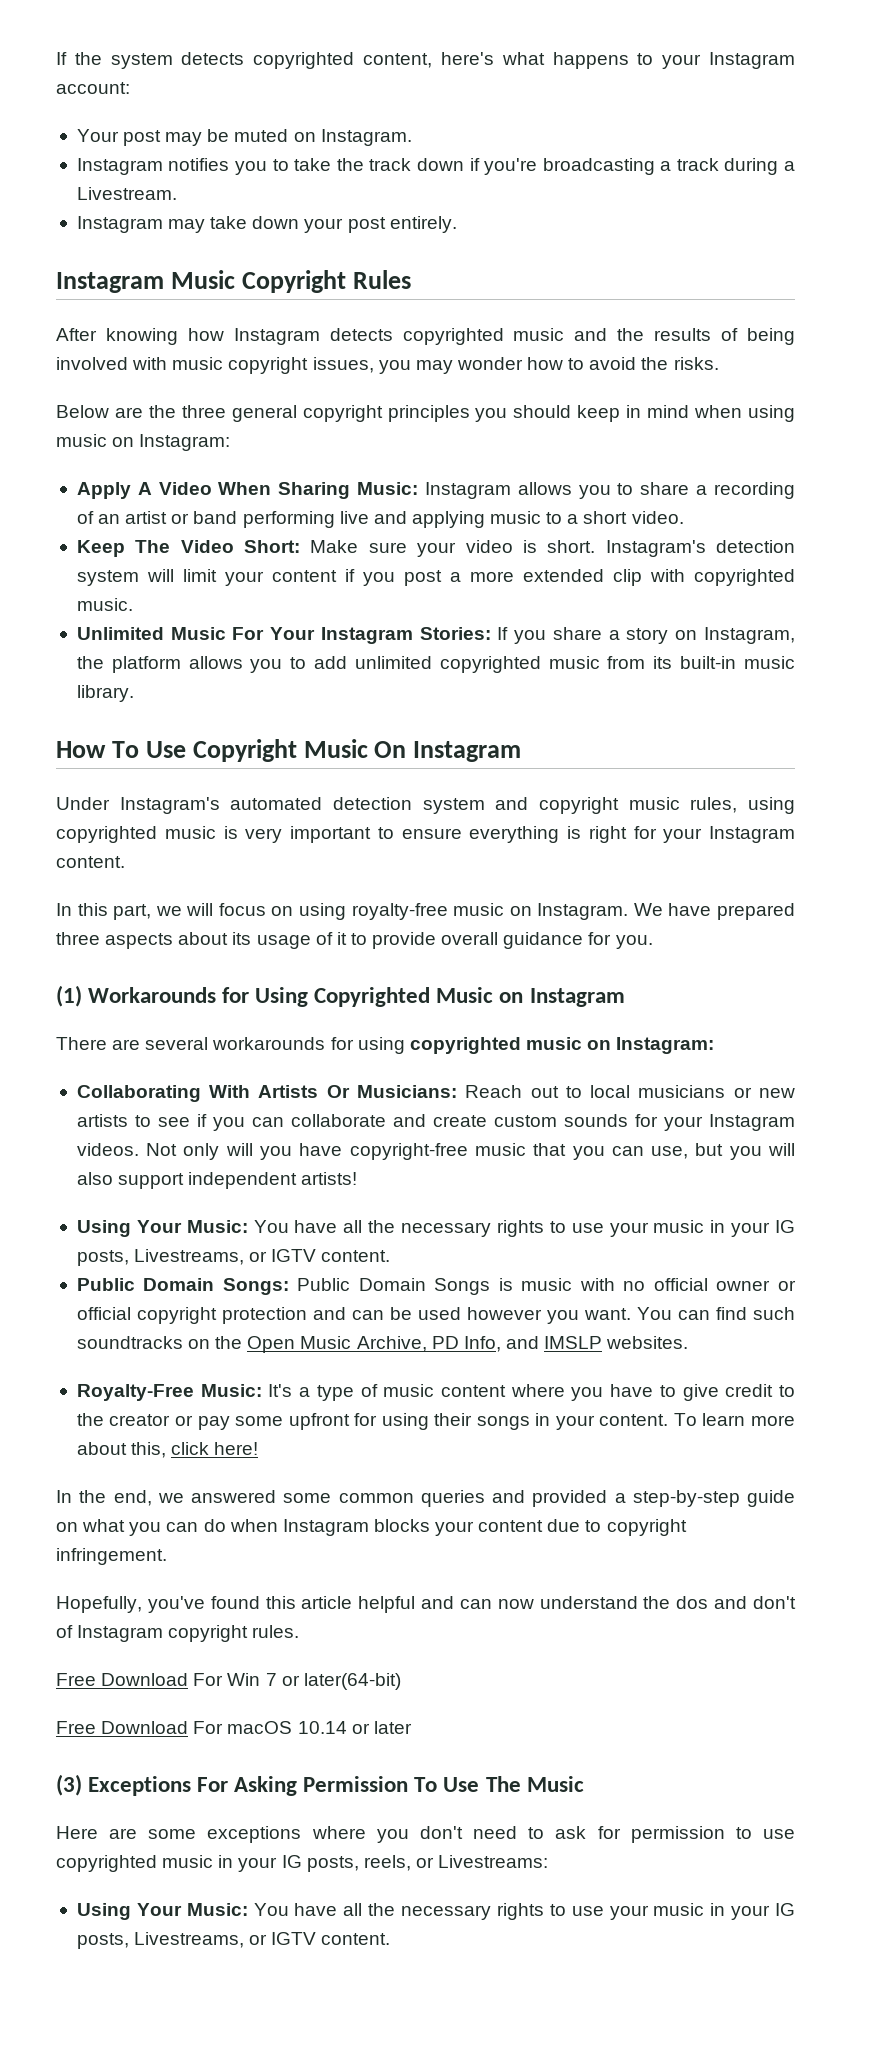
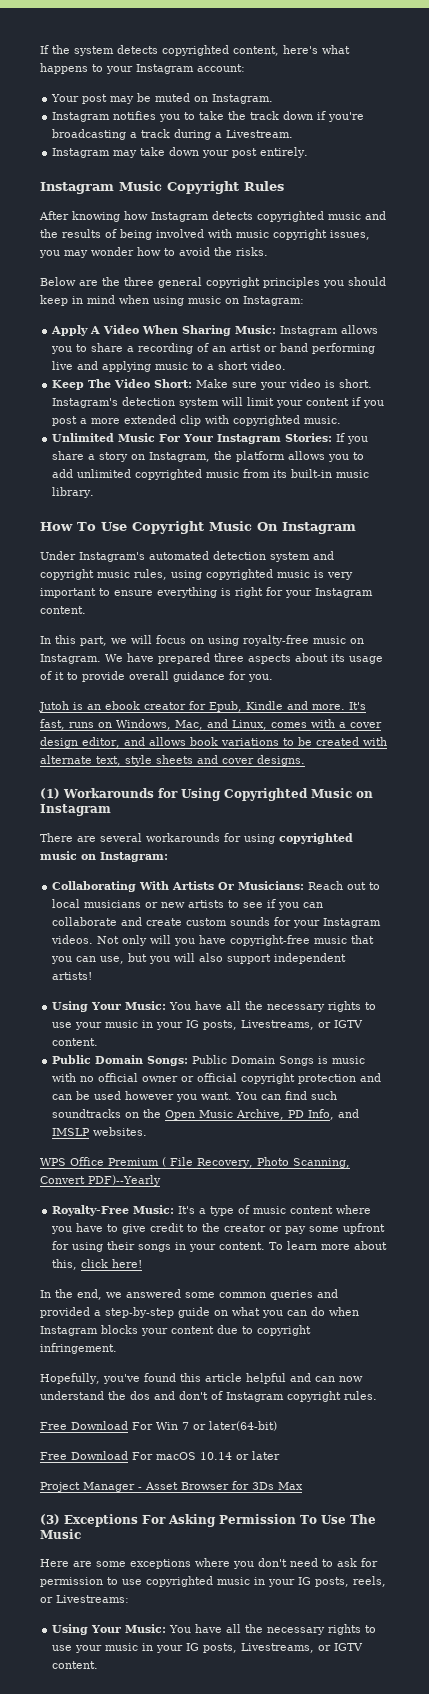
+ Jutoh is an ebook creator for Epub, Kindle and more. It's fast, runs on Windows, Mac, and Linux, comes with a cover design editor, and allows book variations to be created with alternate text, style sheets and cover designs.
+ WPS Office Premium ( File Recovery, Photo Scanning, Convert PDF)--Yearly
+ Project Manager - Asset Browser for 3Ds Max

